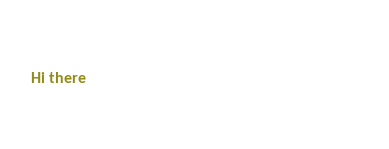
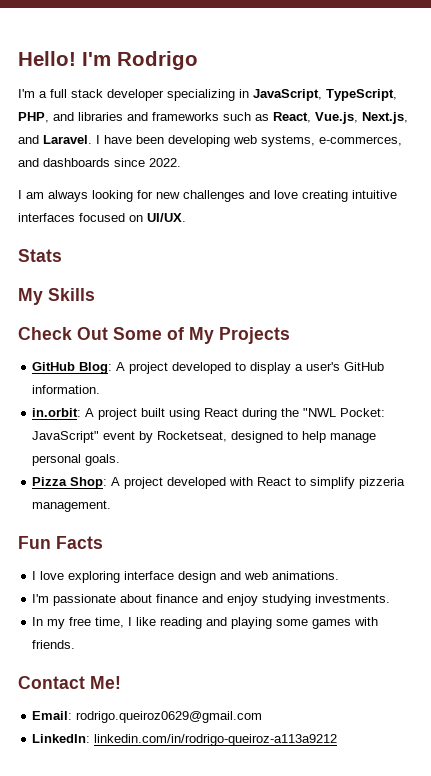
- Hi there
+ Hello! I'm Rodrigo
+ I'm a full stack developer specializing in JavaScript, TypeScript, PHP, and libraries and frameworks such as React, Vue.js, Next.js, and Laravel. I have been developing web systems, e-commerces, and dashboards since 2022.
+ I am always looking for new challenges and love creating intuitive interfaces focused on UI/UX.
+ Stats
+ My Skills
+ Check Out Some of My Projects
+ GitHub Blog: A project developed to display a user's GitHub information.
+ in.orbit: A project built using React during the "NWL Pocket: JavaScript" event by Rocketseat, designed to help manage personal goals.
+ Pizza Shop: A project developed with React to simplify pizzeria management.
+ Fun Facts
+ I love exploring interface design and web animations.
+ I'm passionate about finance and enjoy studying investments.
+ In my free time, I like reading and playing some games with friends.
+ Contact Me!
+ Email: rodrigo.queiroz0629@gmail.com
+ LinkedIn: linkedin.com/in/rodrigo-queiroz-a113a9212

